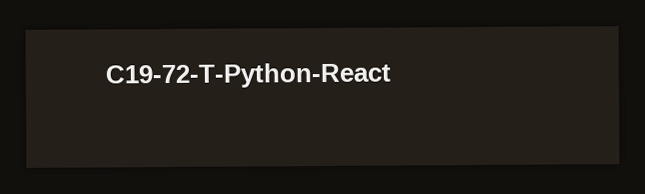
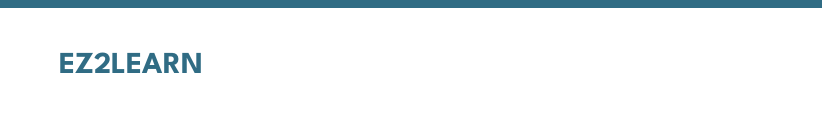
- C19-72-T-Python-React
+ EZ2LEARN

